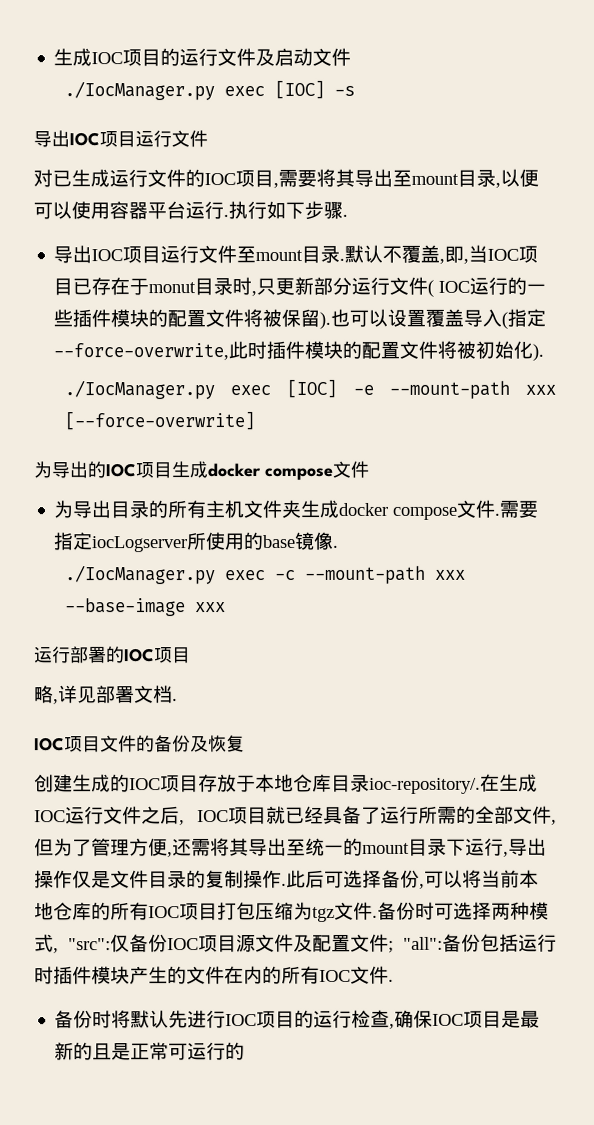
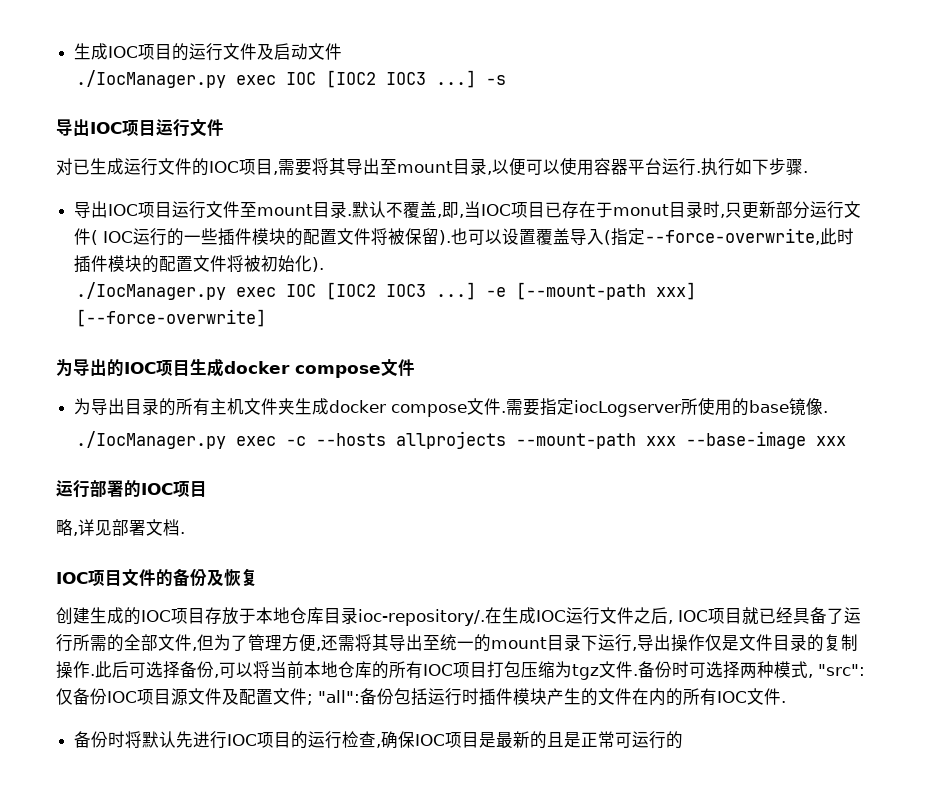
- ./IocManager.py exec [IOC] -s
+ ./IocManager.py exec IOC [IOC2 IOC3 ...] -s
- ./IocManager.py exec [IOC] -e --mount-path xxx [--force-overwrite]
+ ./IocManager.py exec IOC [IOC2 IOC3 ...] -e [--mount-path xxx] [--force-overwrite]
- ./IocManager.py exec -c --mount-path xxx --base-image xxx
+ ./IocManager.py exec -c --hosts allprojects --mount-path xxx --base-image xxx

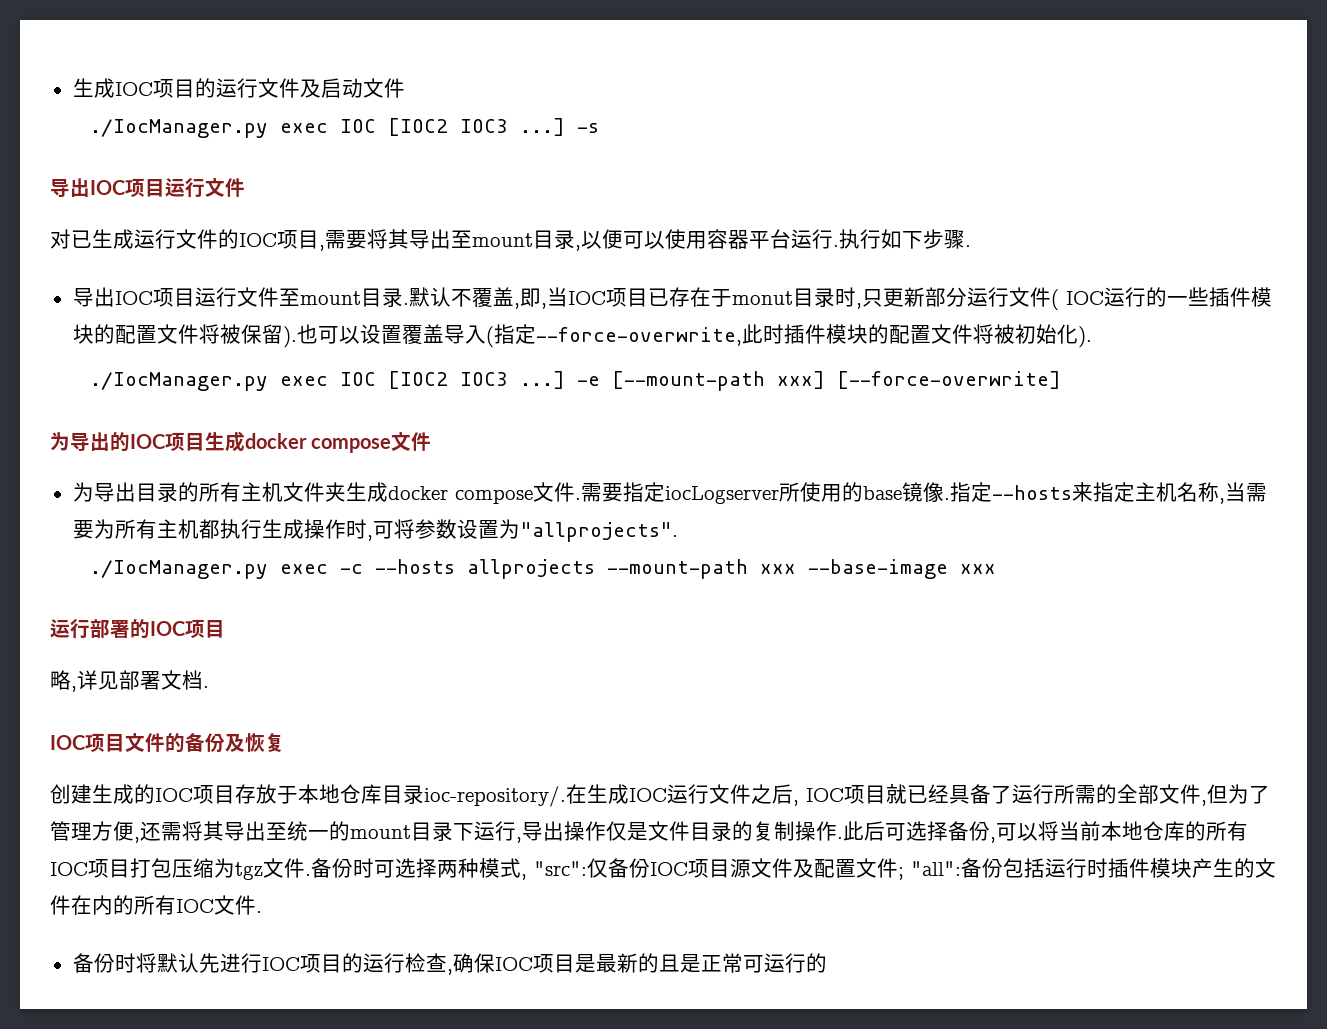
+ 指定--hosts来指定主机名称,当需要为所有主机都执行生成操作时,可将参数设置为"allprojects".

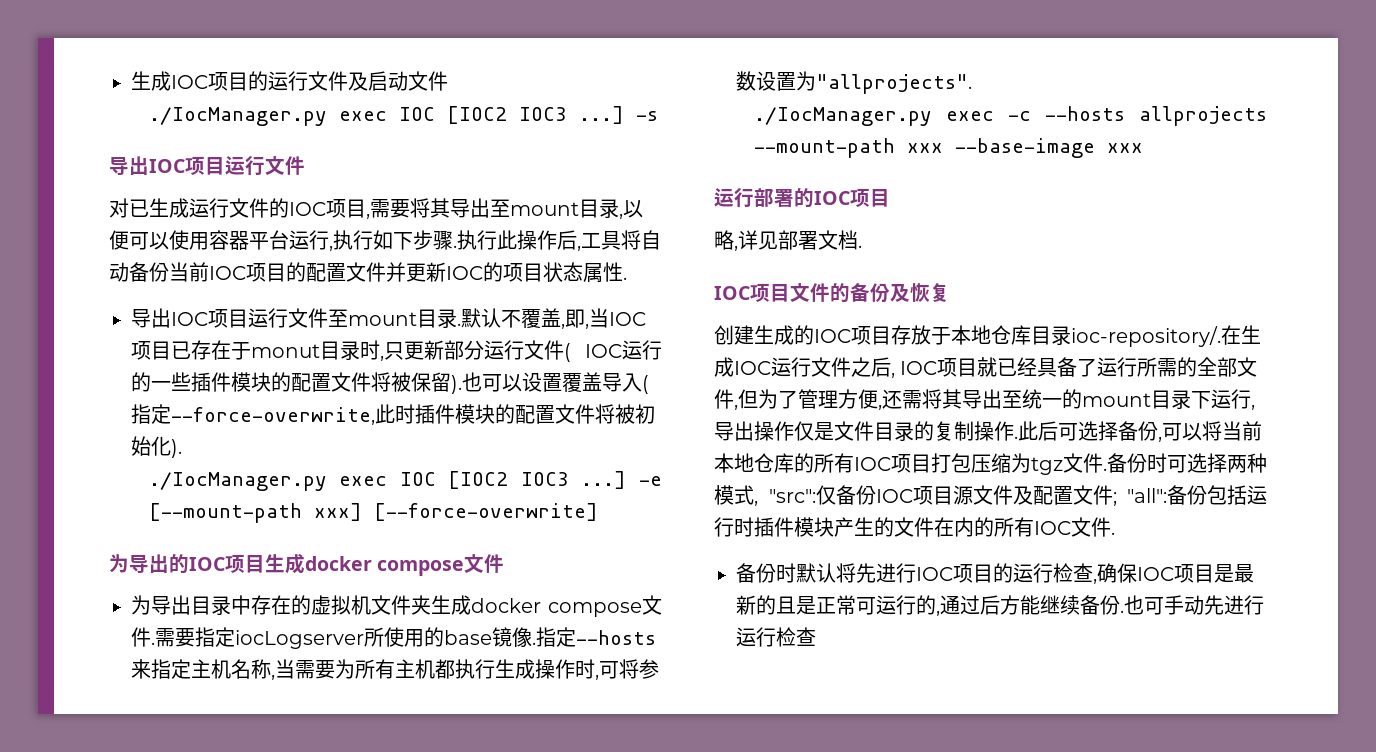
- 对已生成运行文件的IOC项目,需要将其导出至mount目录,以便可以使用容器平台运行.执行如下步骤.
+ 对已生成运行文件的IOC项目,需要将其导出至mount目录,以便可以使用容器平台运行,执行如下步骤.执行此操作后,工具将自动备份当前IOC项目的配置文件并更新IOC的项目状态属性.
- 为导出目录的所有主机文件夹生成docker compose文件.
+ 为导出目录中存在的虚拟机文件夹生成docker compose文件.
- 备份时将默认先进行IOC项目的运行检查,确保IOC项目是最新的且是正常可运行的
+ 备份时默认将先进行IOC项目的运行检查,确保IOC项目是最新的且是正常可运行的,通过后方能继续备份.也可手动先进行运行检查

